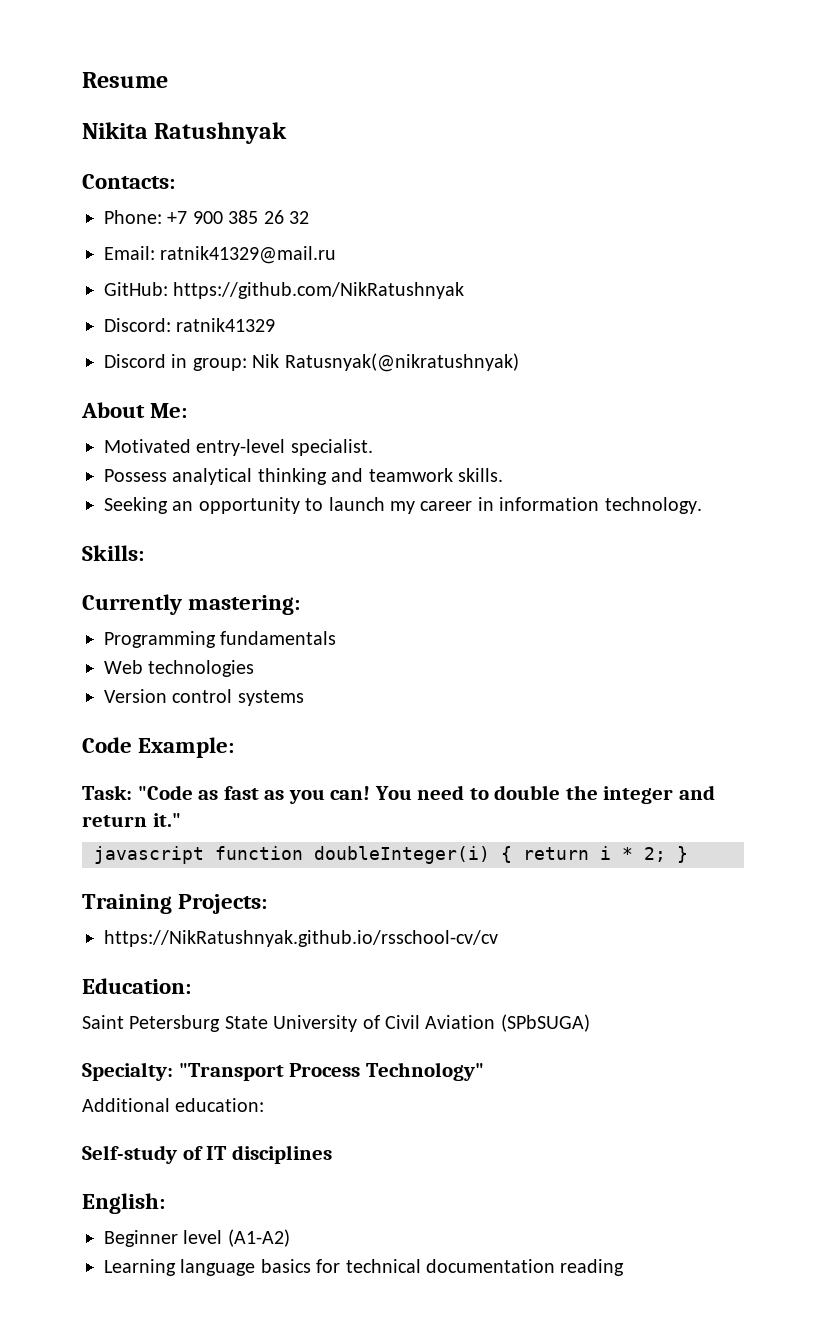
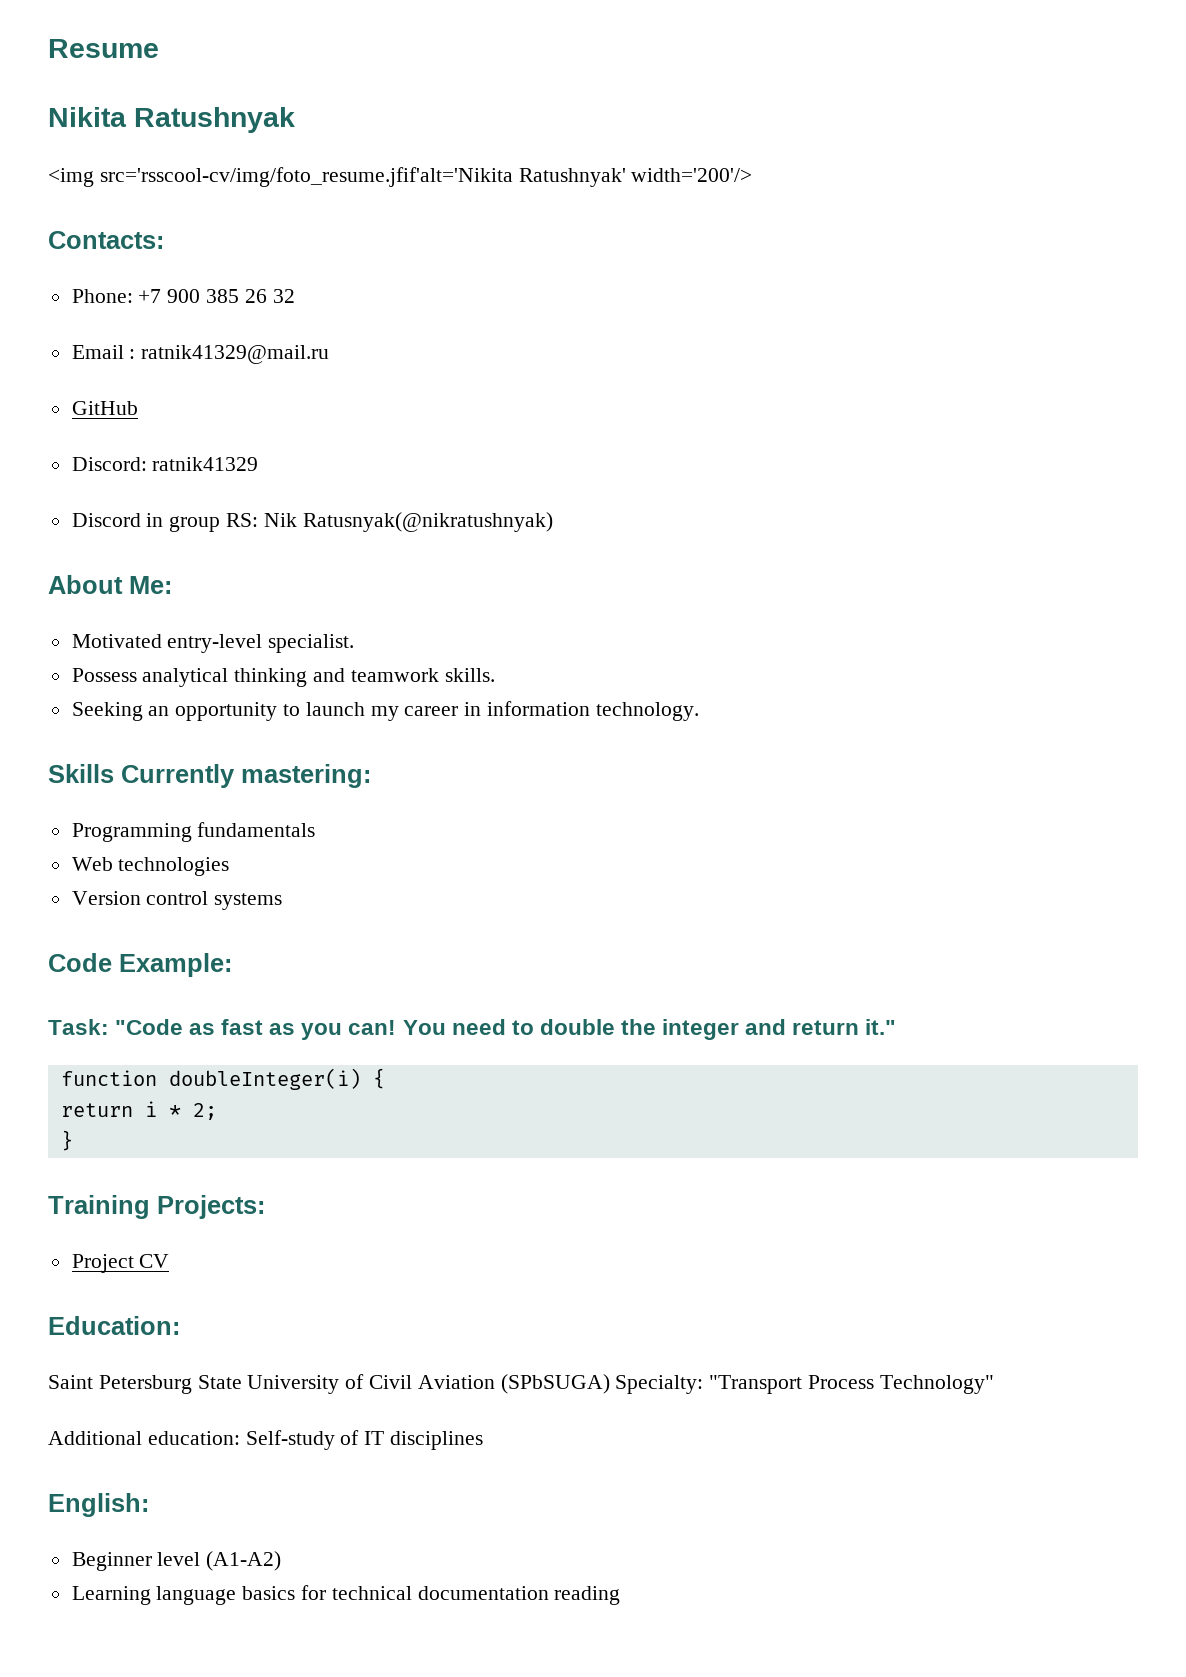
+ <img src='rsscool-cv/img/foto_resume.jfif'alt='Nikita Ratushnyak' width='200'/>
- Email: ratnik41329@mail.ru
+ Email : ratnik41329@mail.ru
- GitHub: https://github.com/NikRatushnyak
+ GitHub
- Discord in group: Nik Ratusnyak(@nikratushnyak)
+ Discord in group RS: Nik Ratusnyak(@nikratushnyak)
- Skills:
- Currently mastering:
+ Skills Currently mastering:
- javascript function doubleInteger(i) { return i * 2; }
+ function doubleInteger(i) {
+ return i * 2;
+ }
- https://NikRatushnyak.github.io/rsschool-cv/cv
+ Project CV
- Saint Petersburg State University of Civil Aviation (SPbSUGA)
- Specialty: "Transport Process Technology"
+ Saint Petersburg State University of Civil Aviation (SPbSUGA) Specialty: "Transport Process Technology"
- Additional education:
- Self-study of IT disciplines
+ Additional education: Self-study of IT disciplines

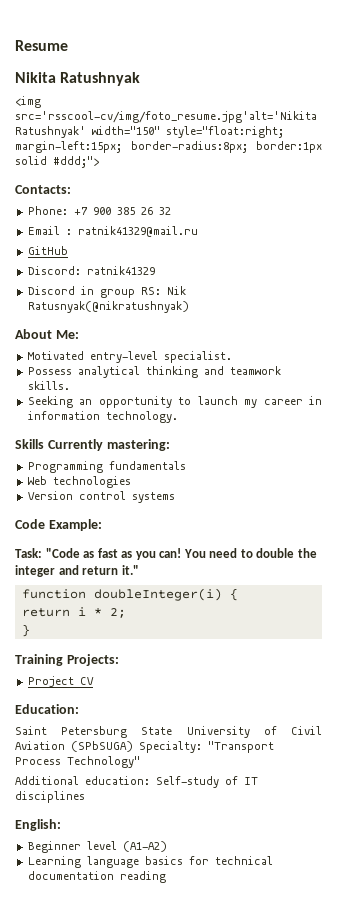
- <img src='rsscool-cv/img/foto_resume.jfif'alt='Nikita Ratushnyak' width='200'/>
+ <img src='rsscool-cv/img/foto_resume.jpg'alt='Nikita Ratushnyak' width="150" style="float:right; margin-left:15px; border-radius:8px; border:1px solid #ddd;">

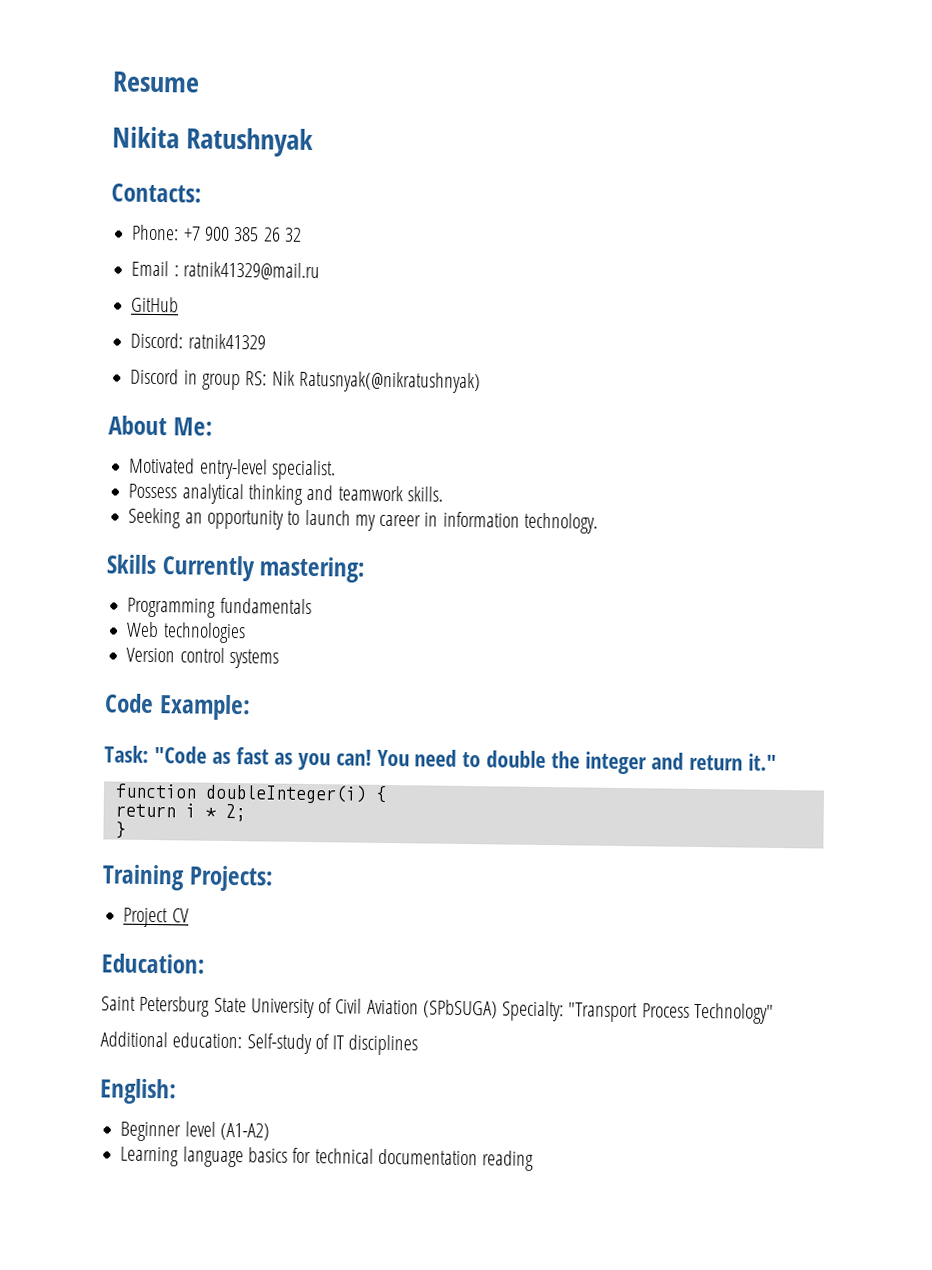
- <img src='rsscool-cv/img/foto_resume.jpg'alt='Nikita Ratushnyak' width="150" style="float:right; margin-left:15px; border-radius:8px; border:1px solid #ddd;">

